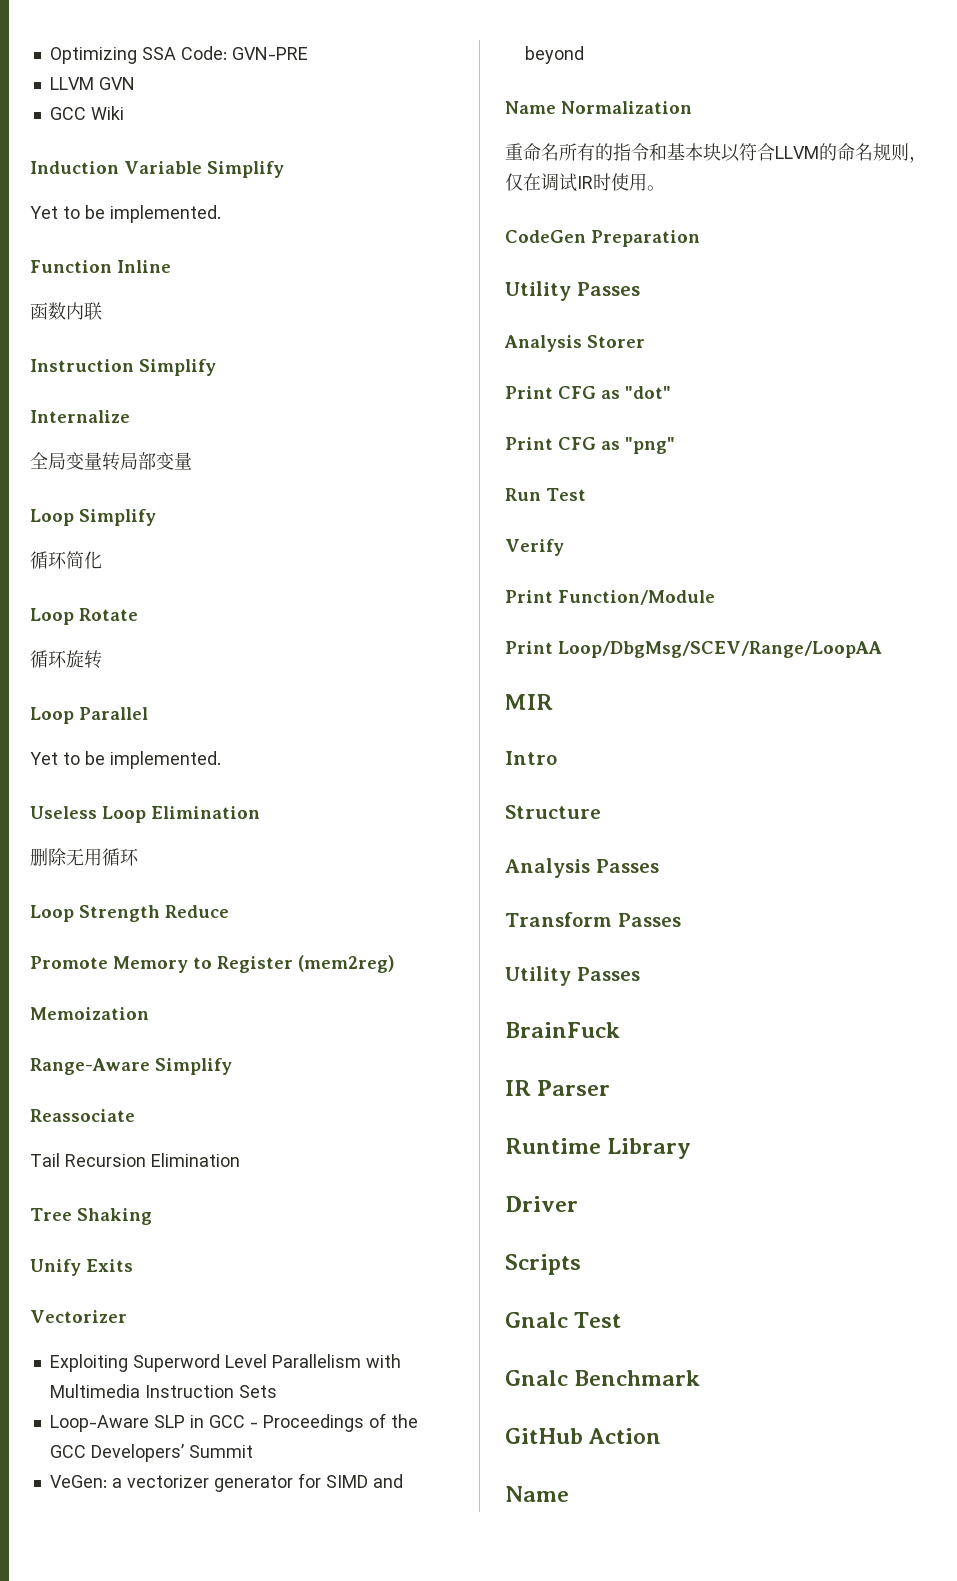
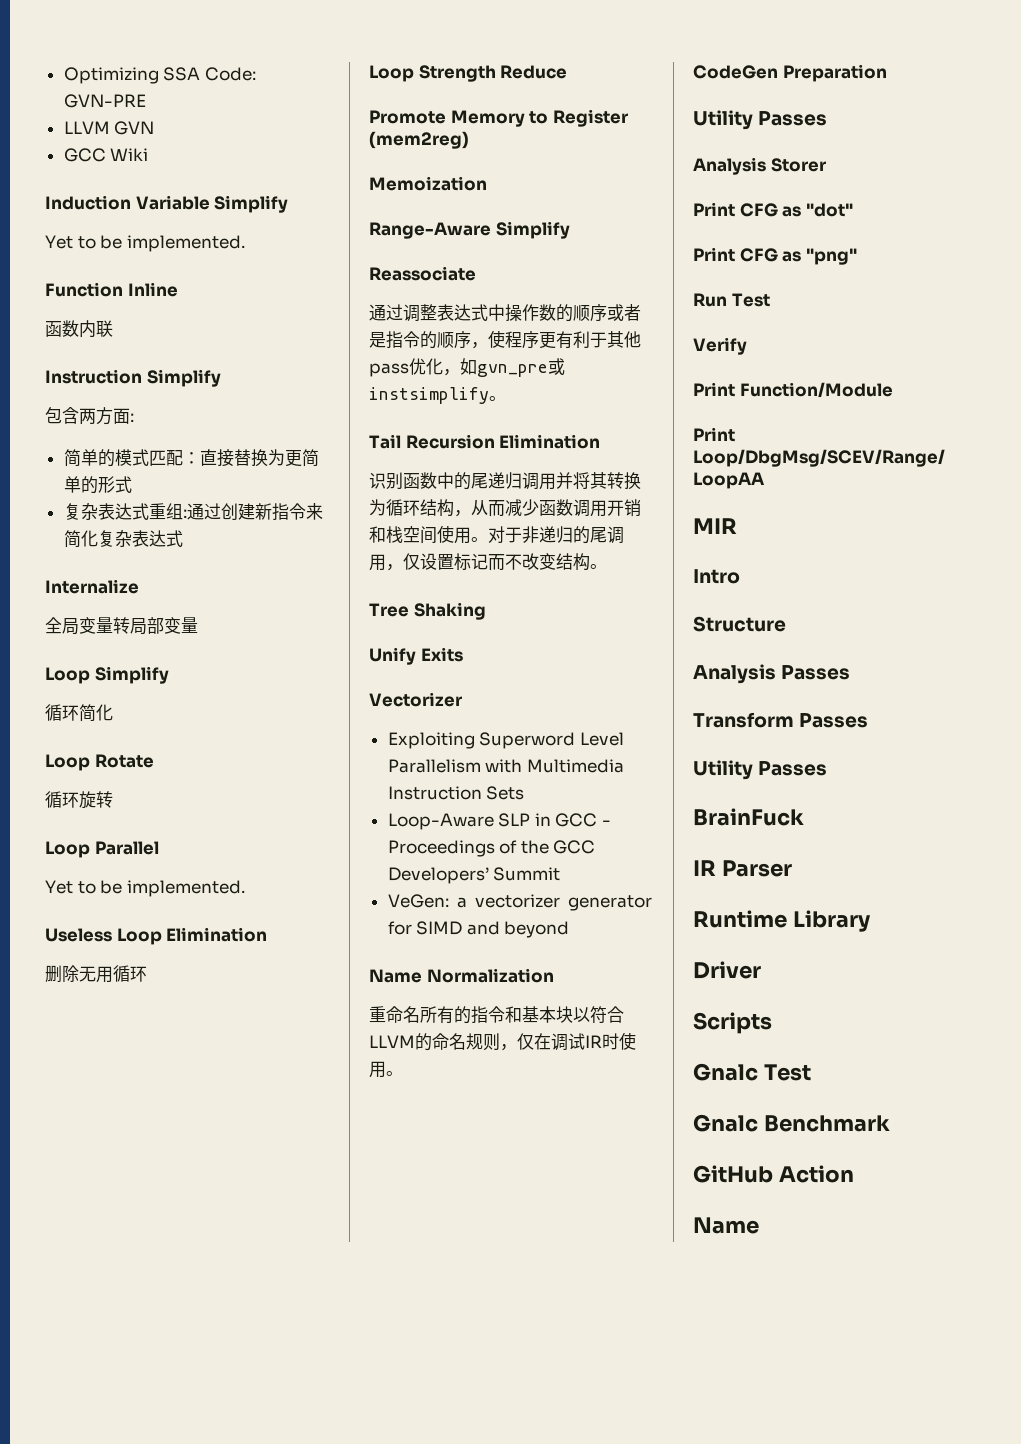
+ 包含两方面:
+ 简单的模式匹配：直接替换为更简单的形式
+ 复杂表达式重组:通过创建新指令来简化复杂表达式
+ 通过调整表达式中操作数的顺序或者是指令的顺序，使程序更有利于其他pass优化，如gvn_pre或instsimplify。
  Tail Recursion Elimination
+ 识别函数中的尾递归调用并将其转换为循环结构，从而减少函数调用开销和栈空间使用。对于非递归的尾调用，仅设置标记而不改变结构。

